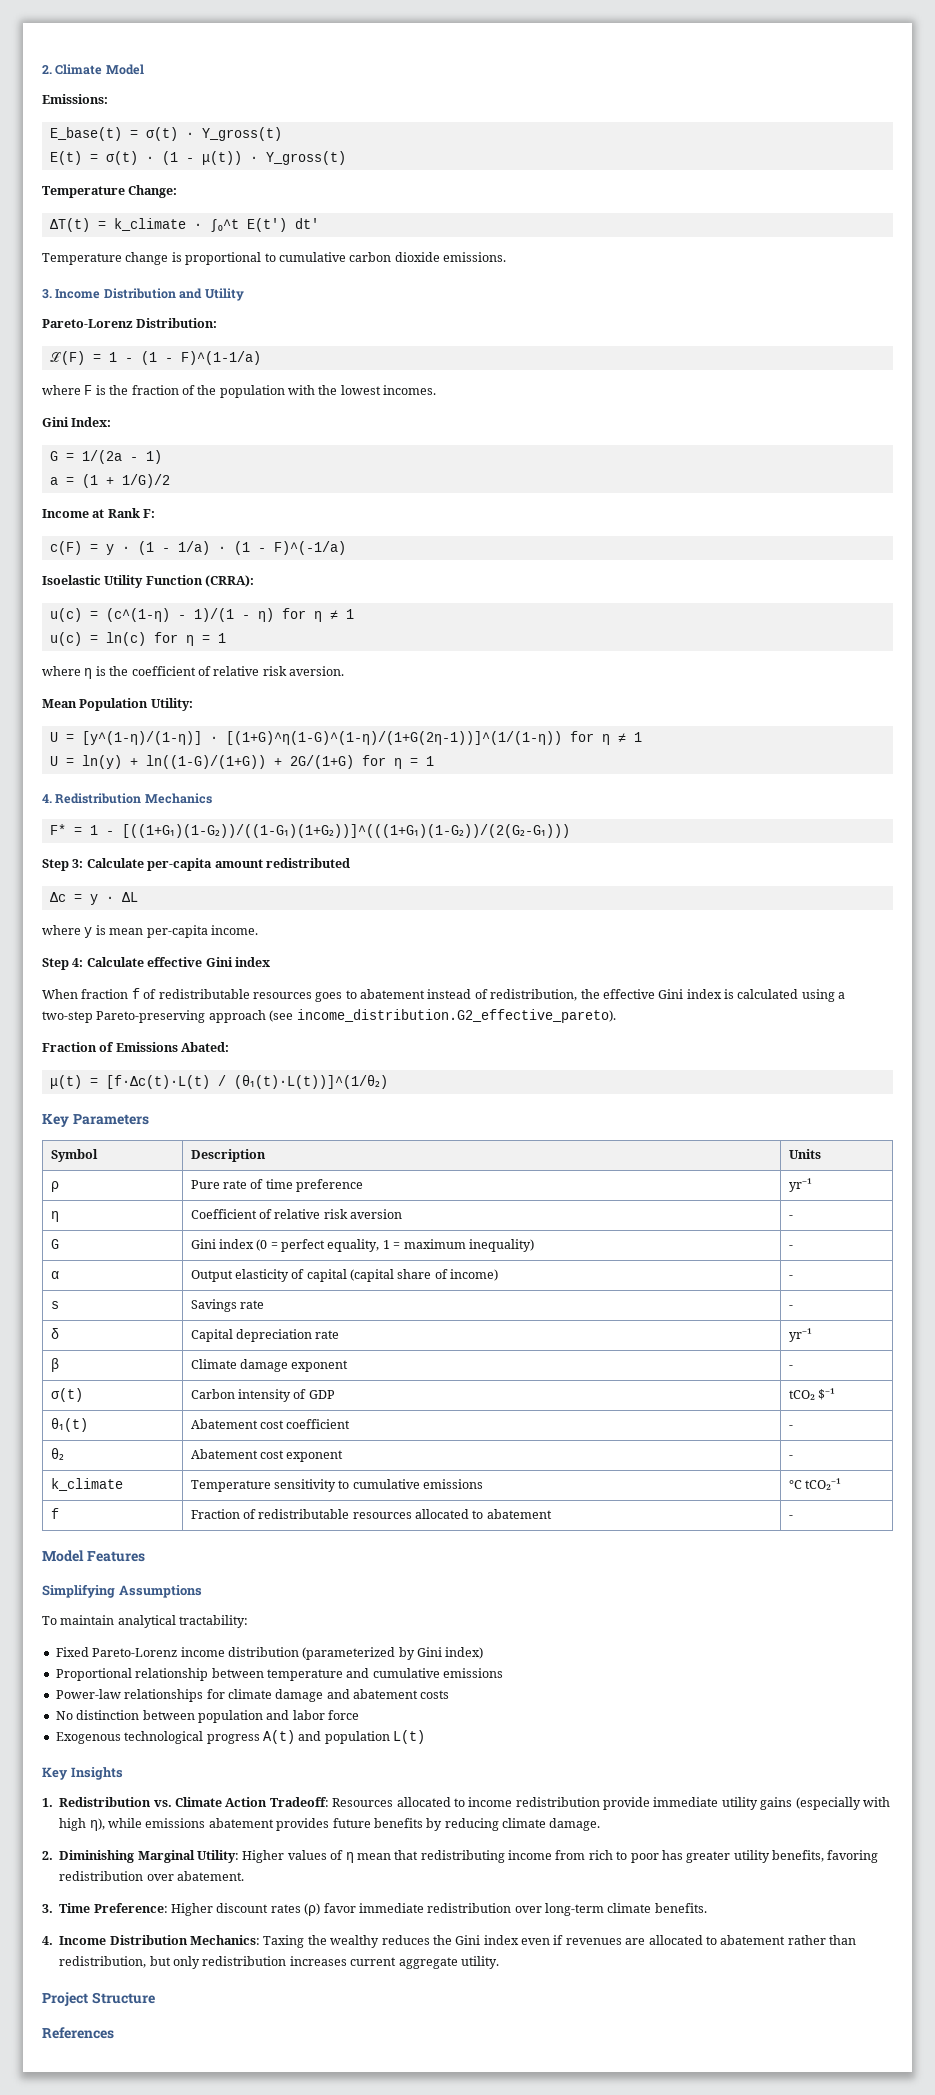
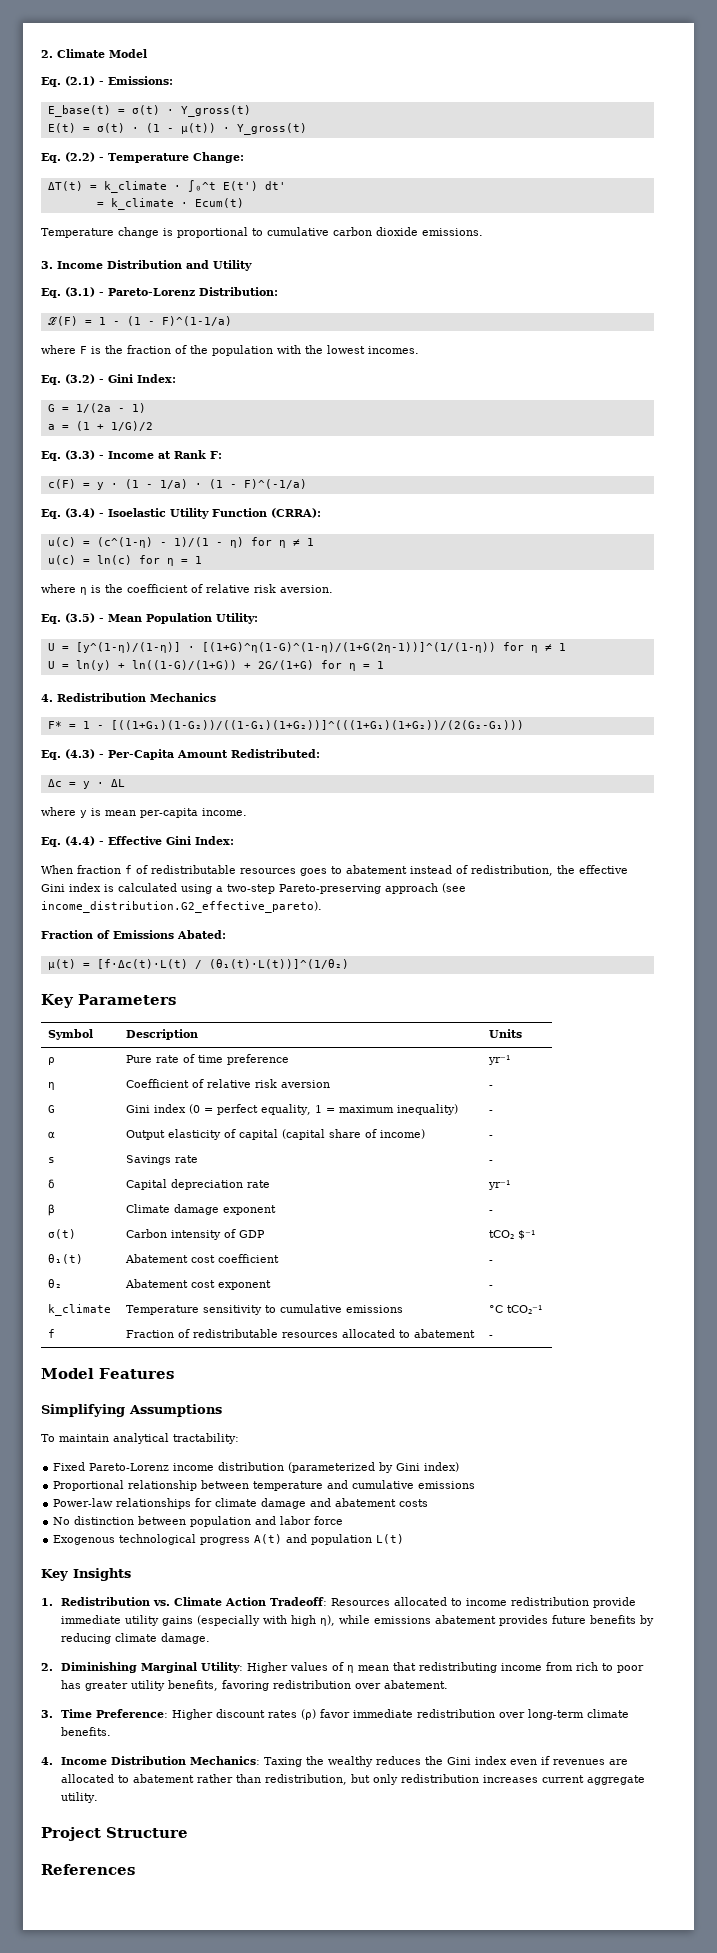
- Emissions:
+ Eq. (2.1) - Emissions:
- Temperature Change:
+ Eq. (2.2) - Temperature Change:
+ = k_climate · Ecum(t)
- Pareto-Lorenz Distribution:
+ Eq. (3.1) - Pareto-Lorenz Distribution:
- Gini Index:
+ Eq. (3.2) - Gini Index:
- Income at Rank F:
+ Eq. (3.3) - Income at Rank F:
- Isoelastic Utility Function (CRRA):
+ Eq. (3.4) - Isoelastic Utility Function (CRRA):
- Mean Population Utility:
+ Eq. (3.5) - Mean Population Utility:
- F* = 1 - [((1+G₁)(1-G₂))/((1-G₁)(1+G₂))]^(((1+G₁)(1-G₂))/(2(G₂-G₁)))
- Step 3: Calculate per-capita amount redistributed
+ F* = 1 - [((1+G₁)(1-G₂))/((1-G₁)(1+G₂))]^(((1+G₁)(1+G₂))/(2(G₂-G₁)))
+ Eq. (4.3) - Per-Capita Amount Redistributed:
- Step 4: Calculate effective Gini index
+ Eq. (4.4) - Effective Gini Index:

